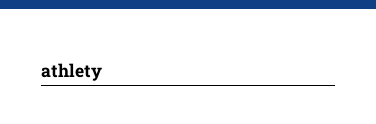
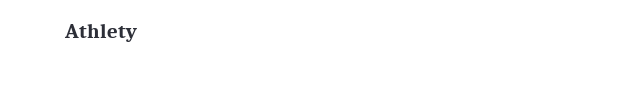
- athlety
+ Athlety

